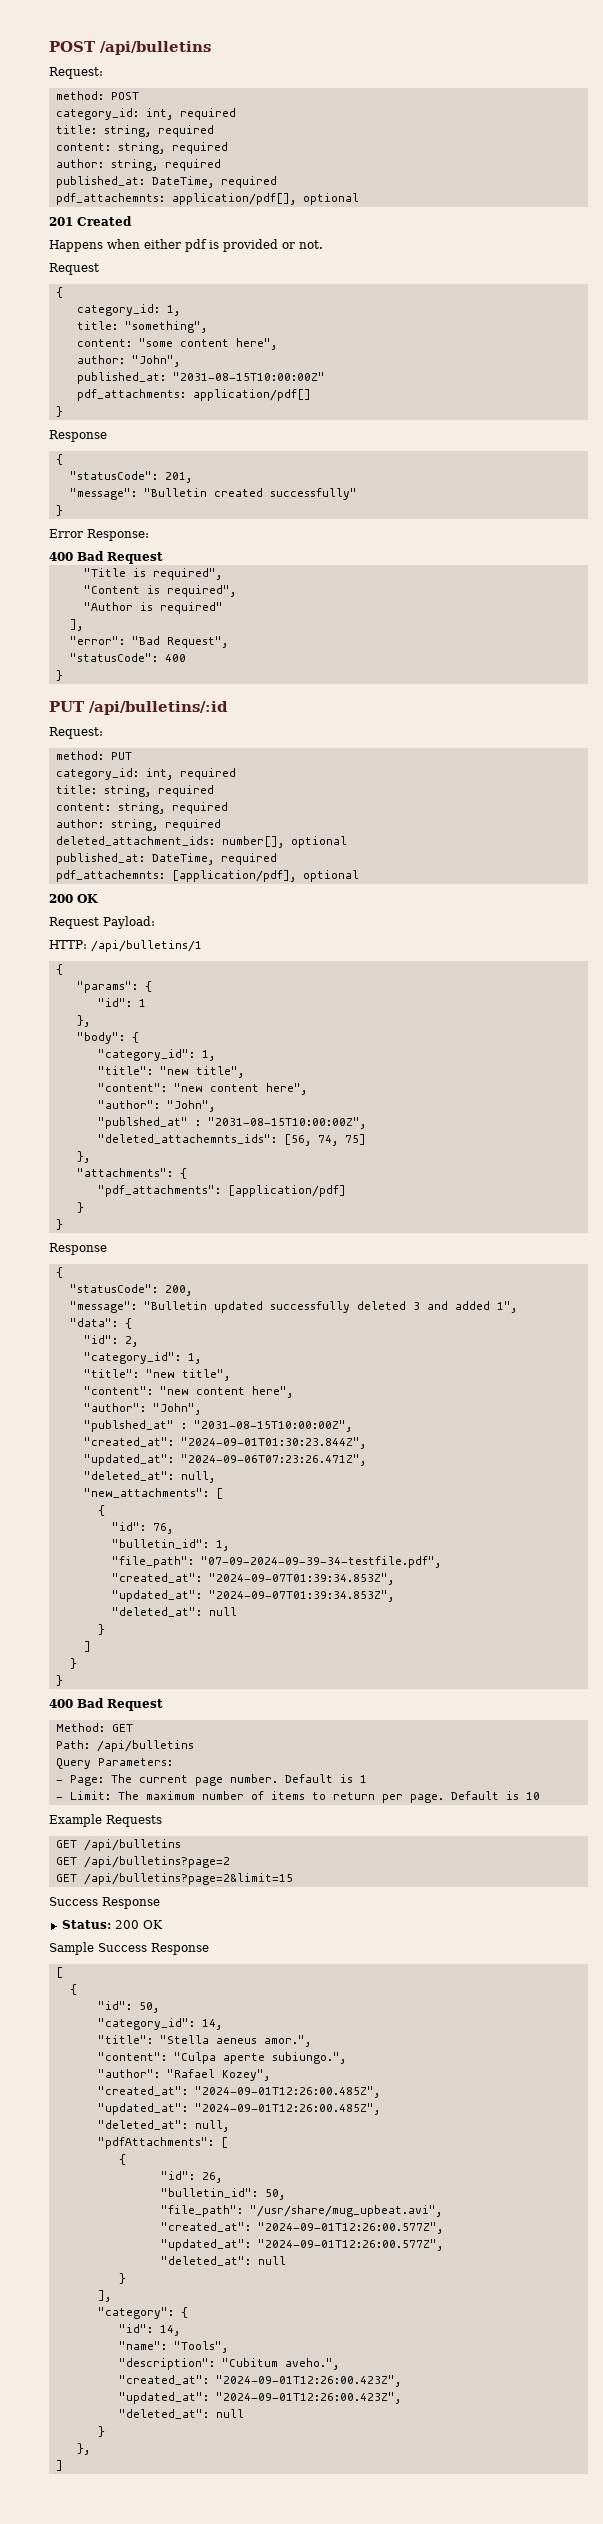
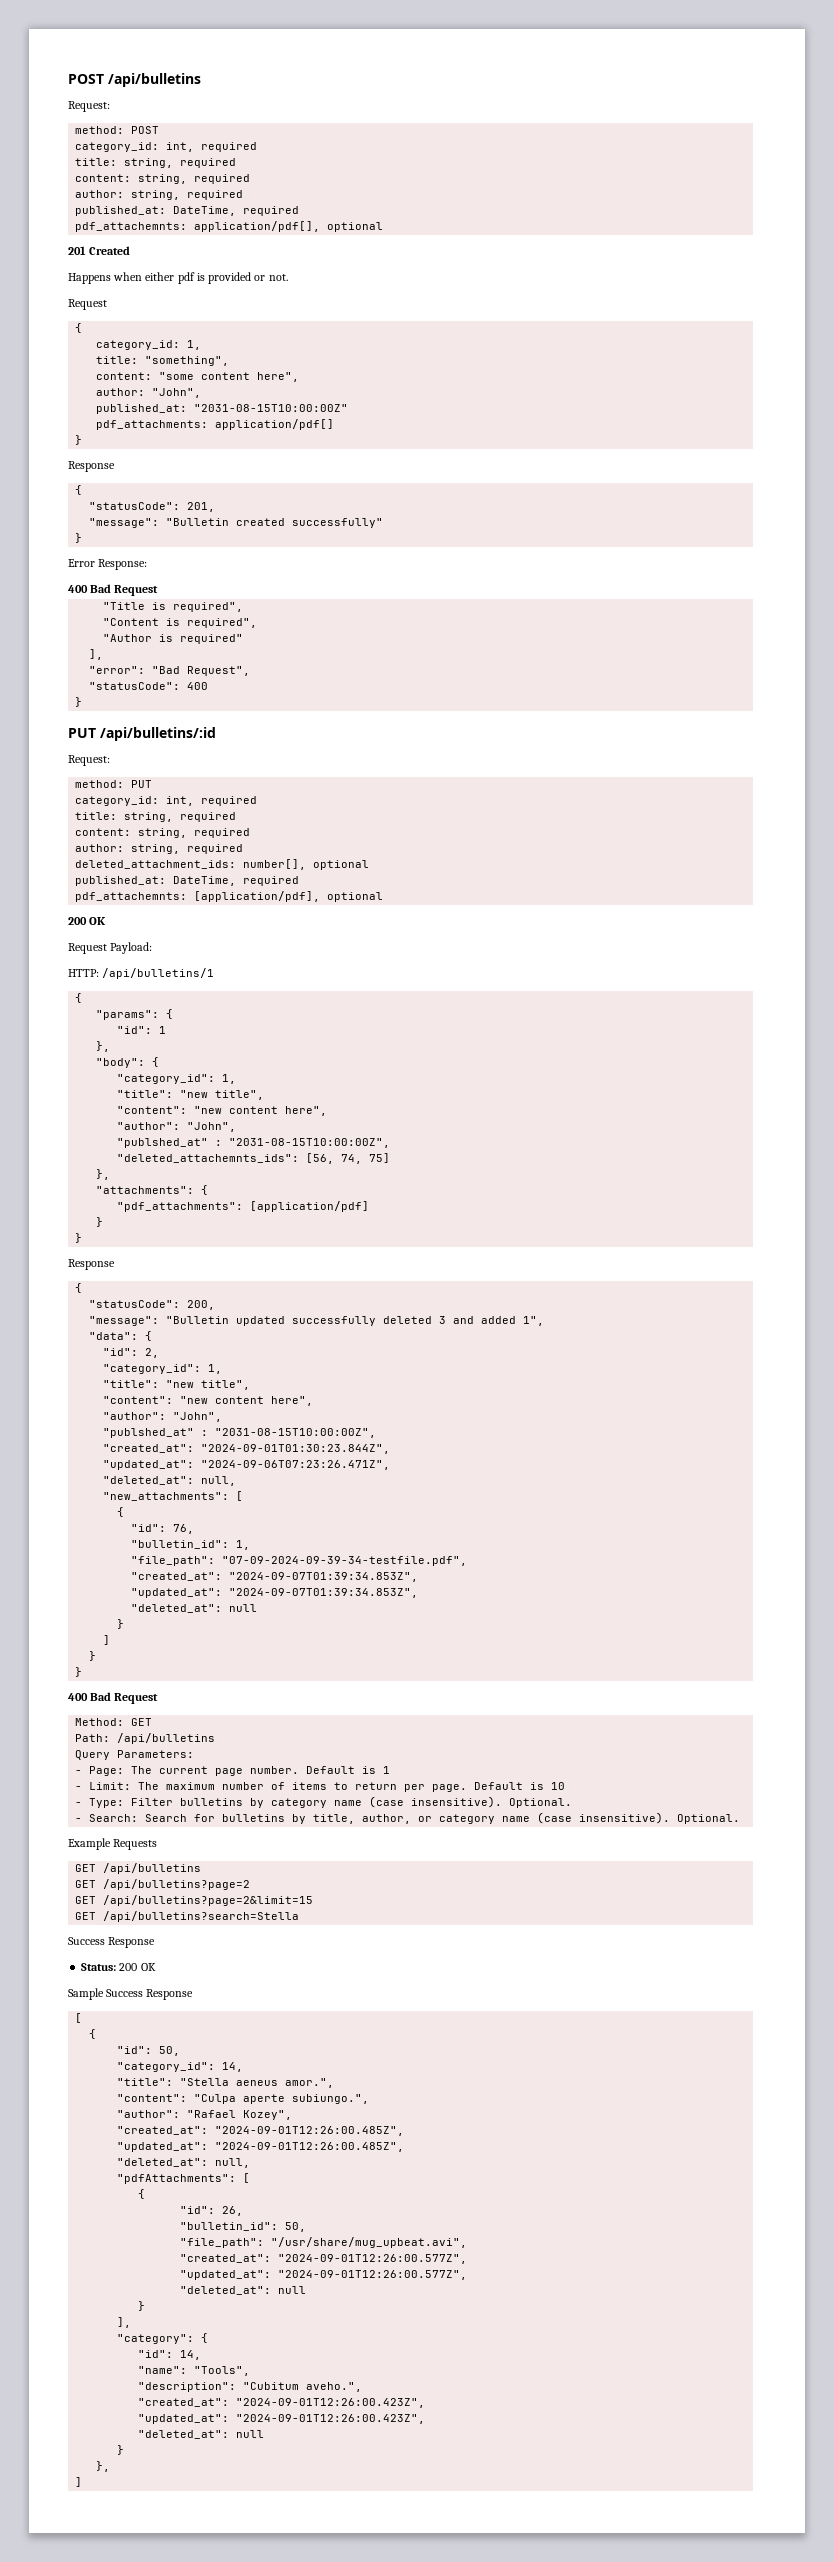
+ - Type: Filter bulletins by category name (case insensitive). Optional.
+ - Search: Search for bulletins by title, author, or category name (case insensitive). Optional.
+ GET /api/bulletins?search=Stella

